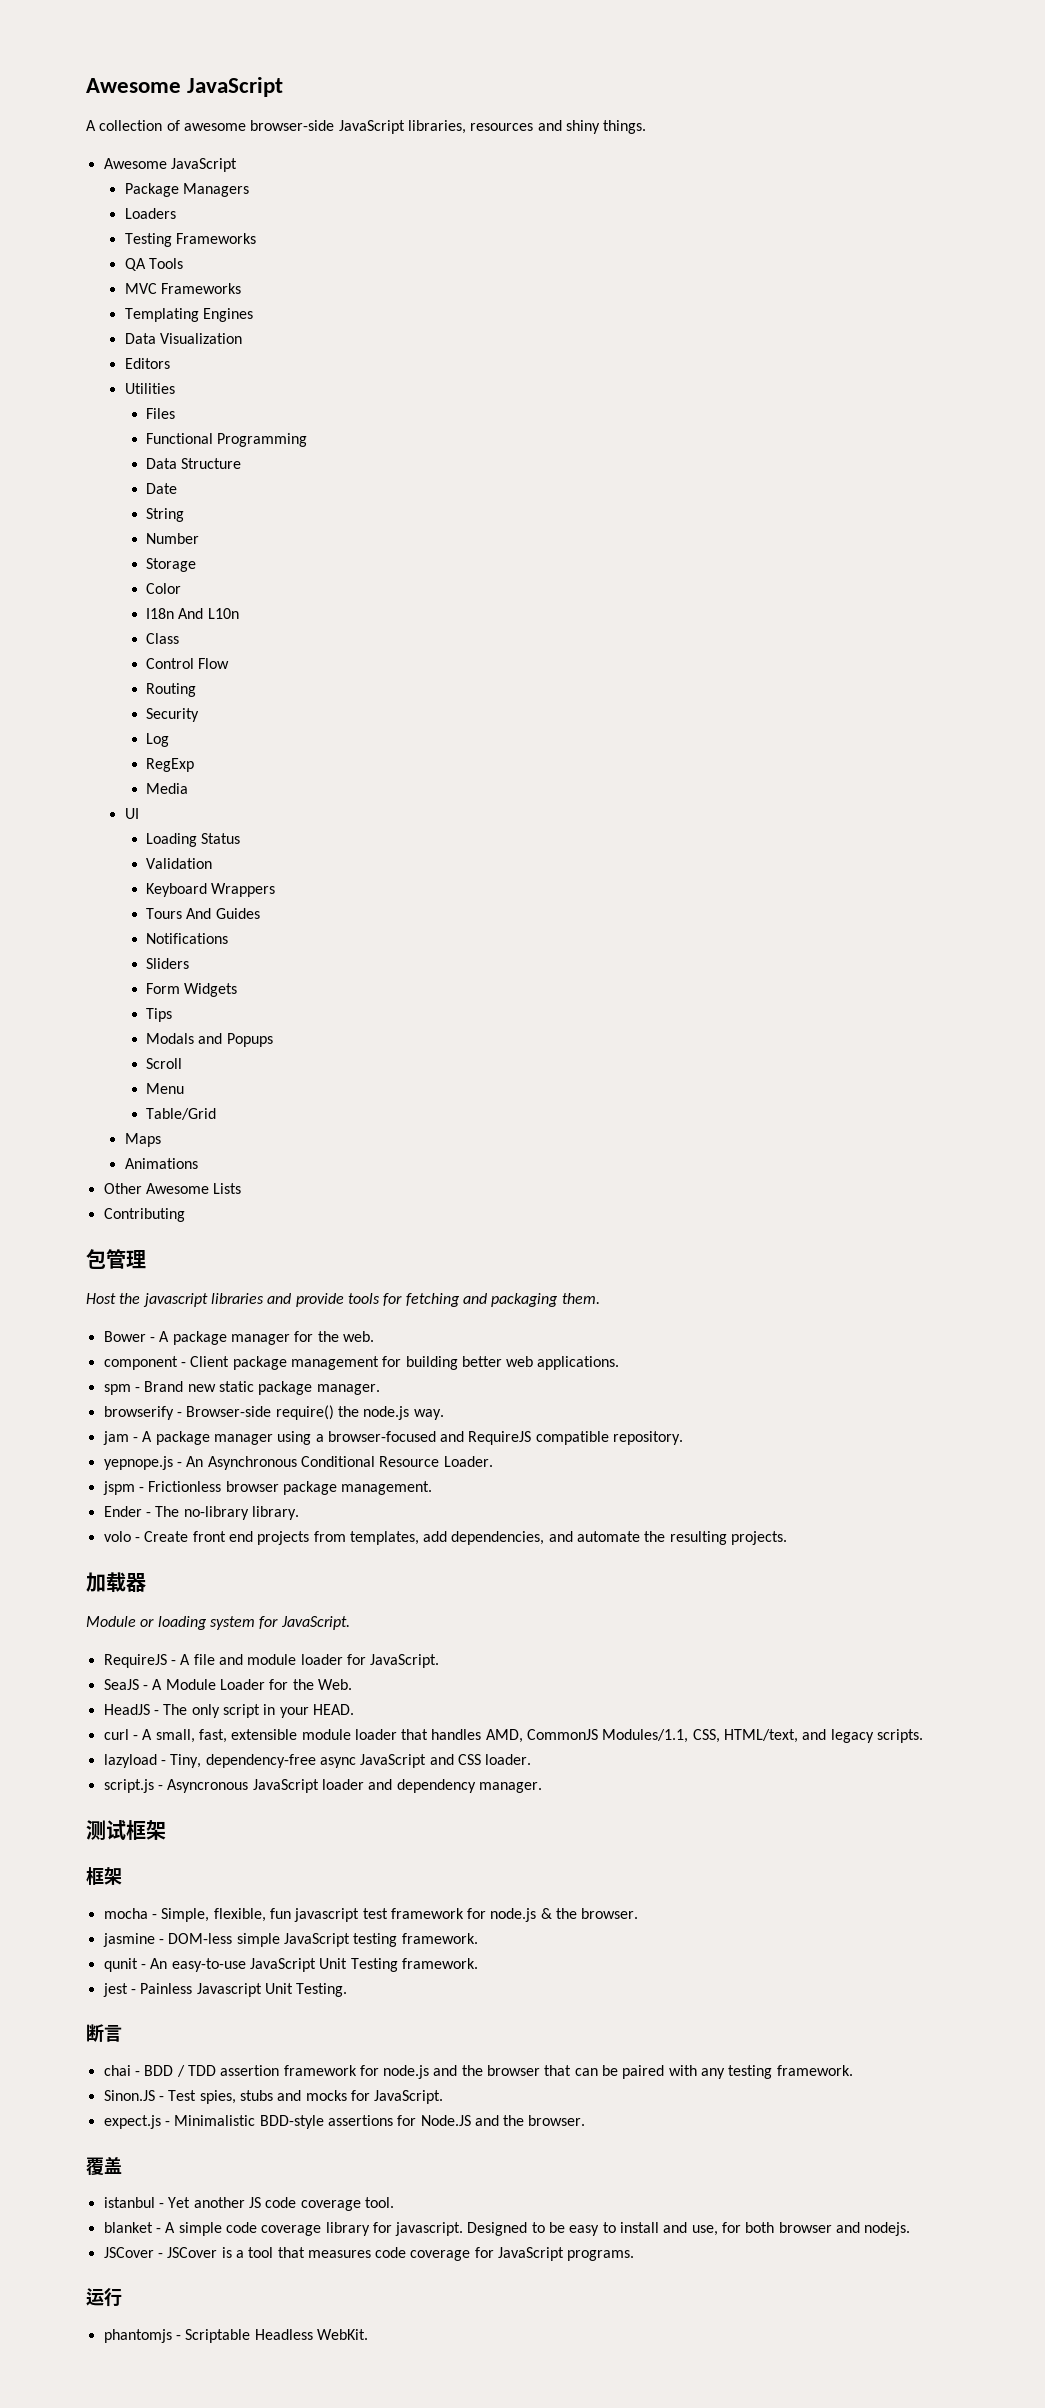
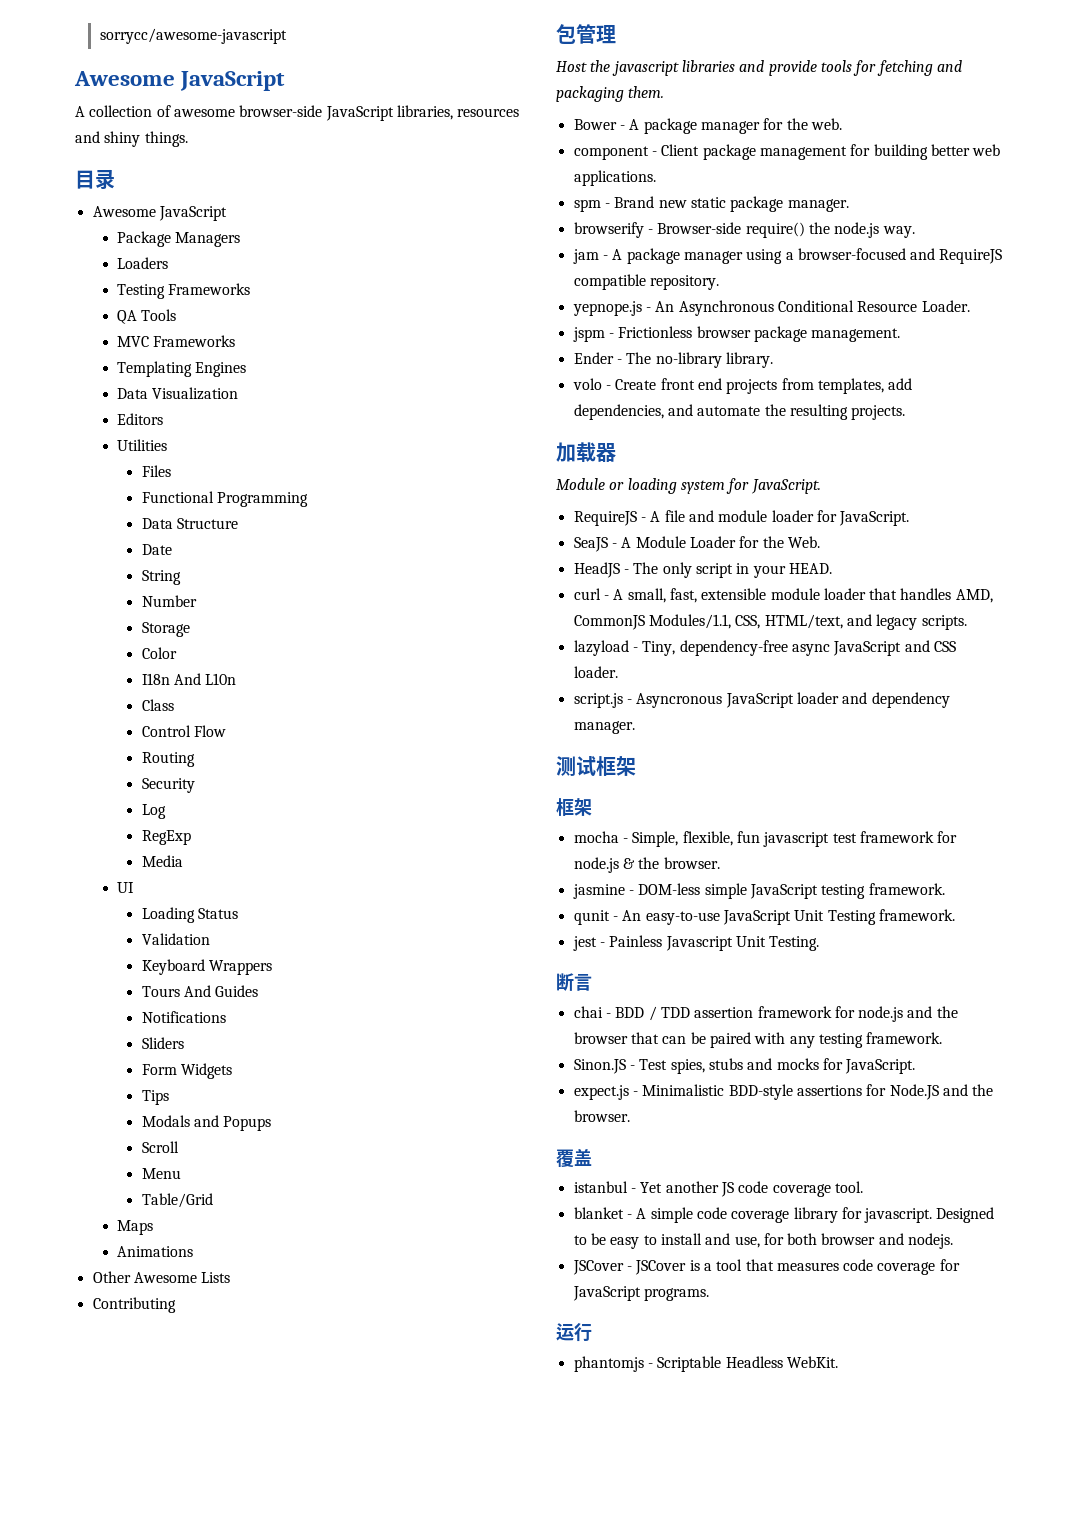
+ sorrycc/awesome-javascript
+ 目录

